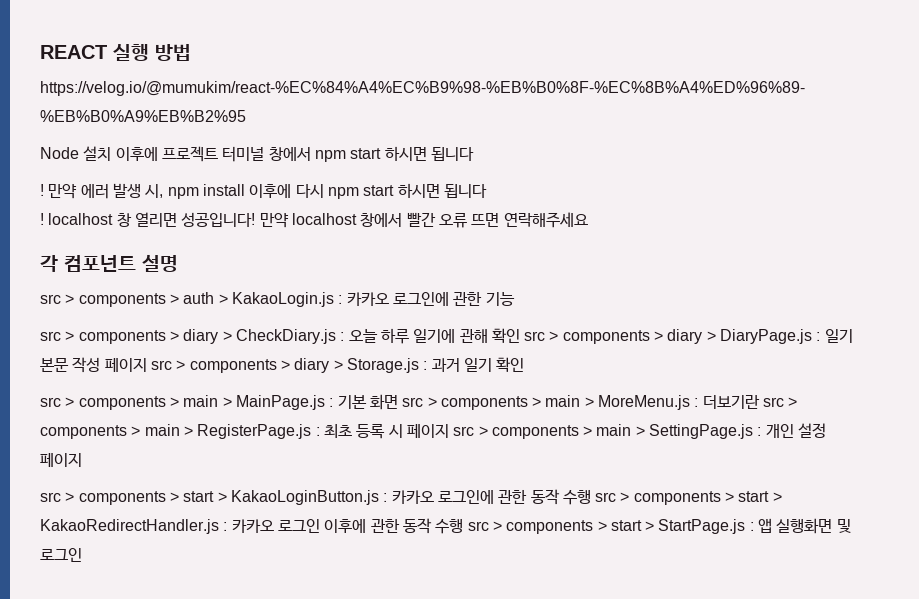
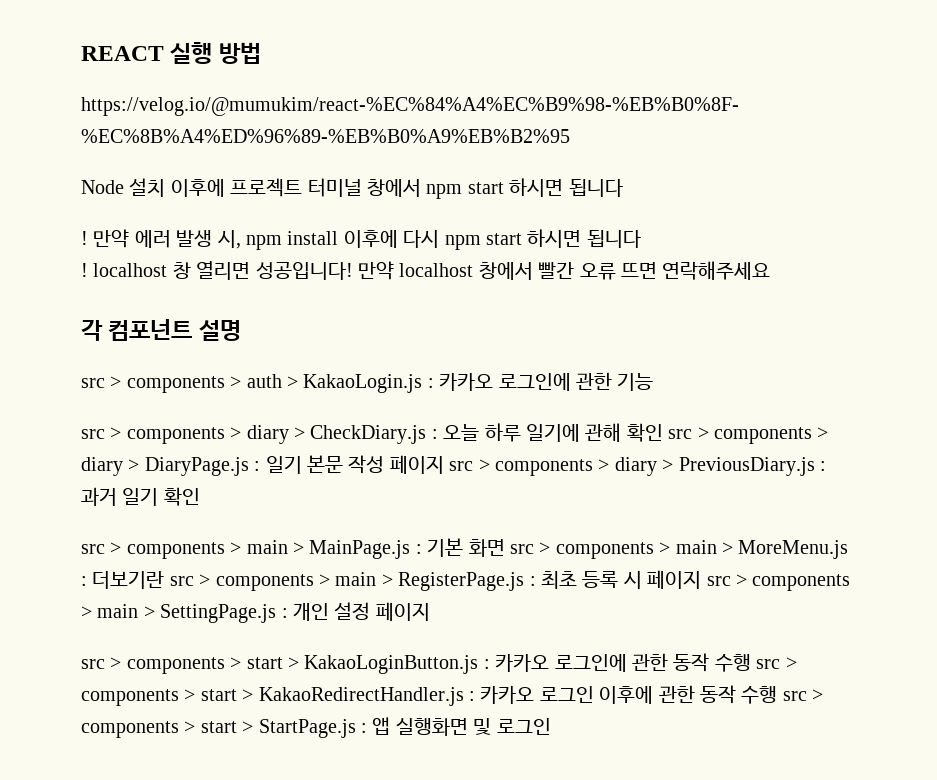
- src > components > diary > CheckDiary.js : 오늘 하루 일기에 관해 확인 src > components > diary > DiaryPage.js : 일기 본문 작성 페이지 src > components > diary > Storage.js : 과거 일기 확인
+ src > components > diary > CheckDiary.js : 오늘 하루 일기에 관해 확인 src > components > diary > DiaryPage.js : 일기 본문 작성 페이지 src > components > diary > PreviousDiary.js : 과거 일기 확인

